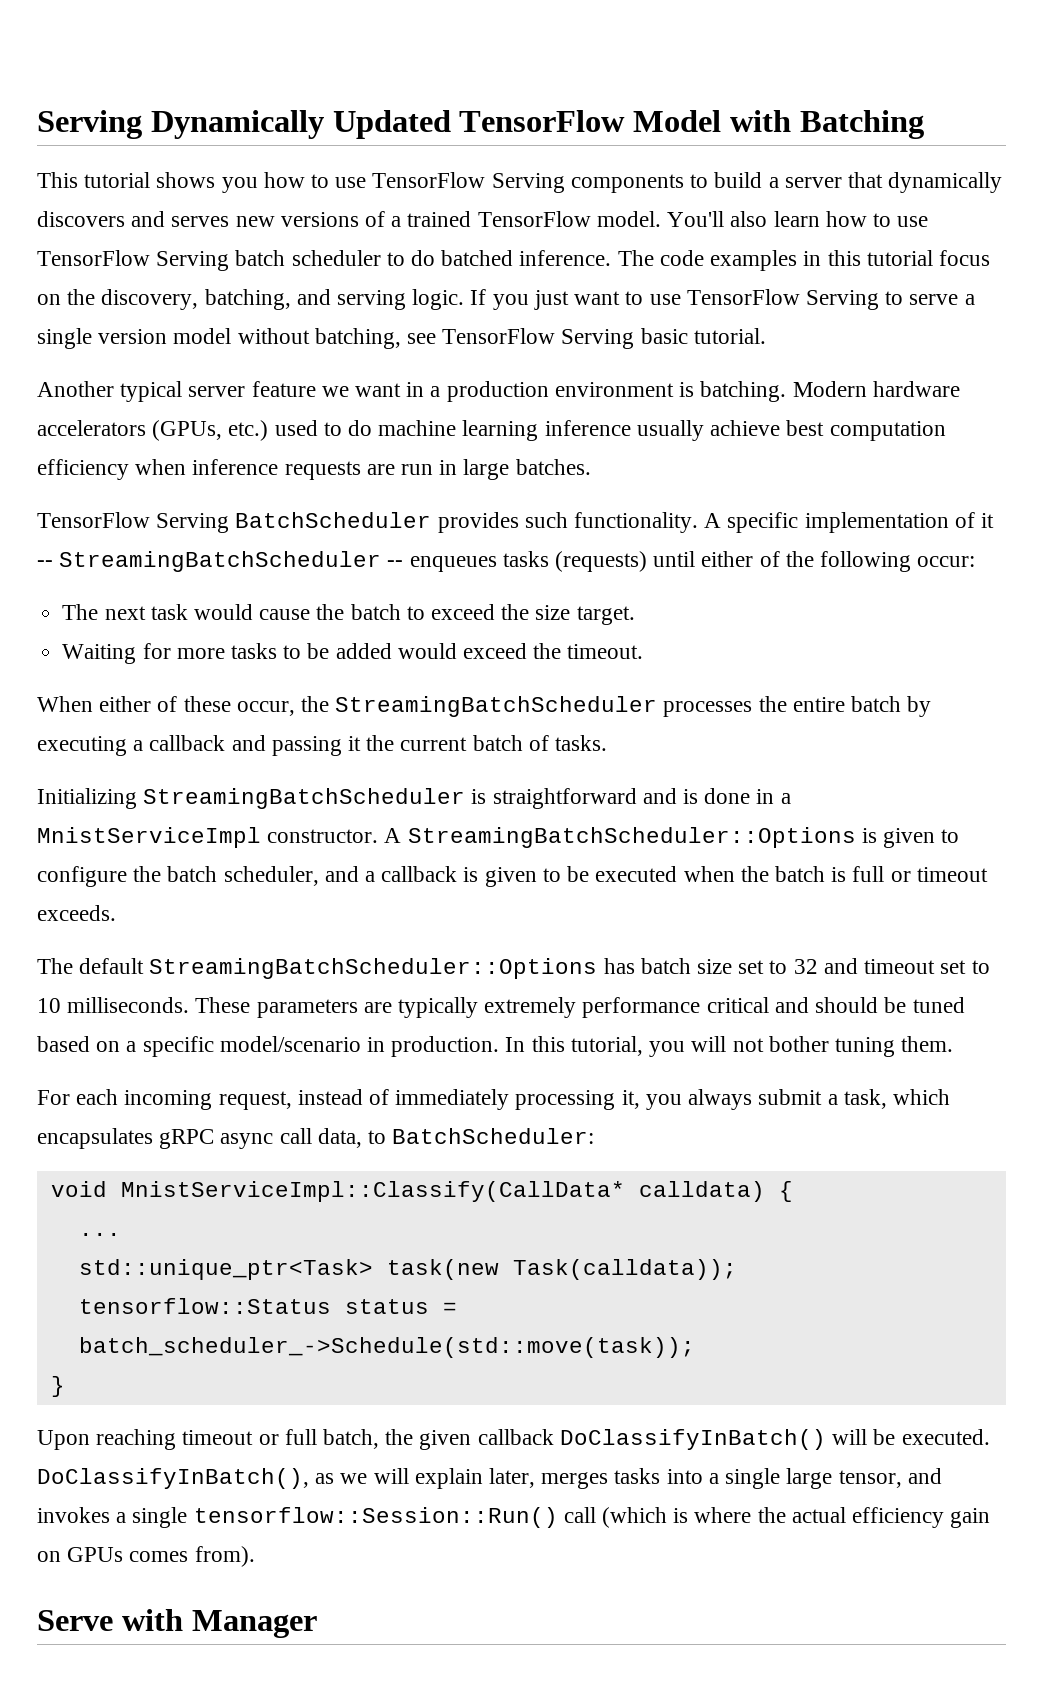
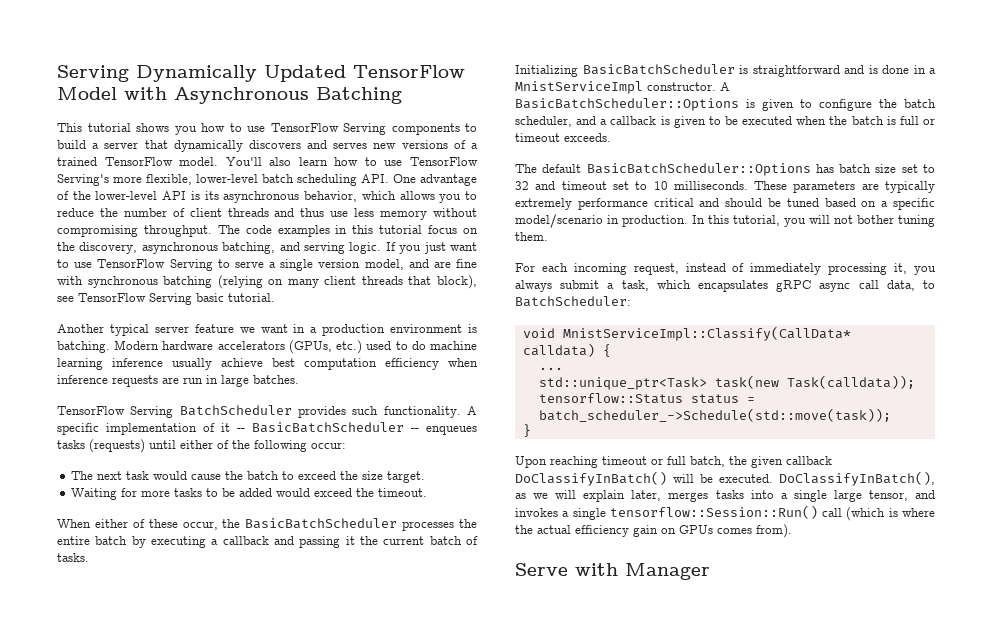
- Serving Dynamically Updated TensorFlow Model with Batching
+ Serving Dynamically Updated TensorFlow Model with Asynchronous Batching
- You'll also learn how to use TensorFlow Serving batch scheduler to do batched inference.
+ You'll also learn how to use TensorFlow Serving's more flexible, lower-level batch scheduling API. One advantage of the lower-level API is its asynchronous behavior, which allows you to reduce the number of client threads and thus use less memory without compromising throughput.
- The code examples in this tutorial focus on the discovery, batching, and serving logic.
+ The code examples in this tutorial focus on the discovery, asynchronous batching, and serving logic.
- If you just want to use TensorFlow Serving to serve a single version model without batching, see TensorFlow Serving basic tutorial.
+ If you just want to use TensorFlow Serving to serve a single version model, and are fine with synchronous batching (relying on many client threads that block), see TensorFlow Serving basic tutorial.
- A specific implementation of it -- StreamingBatchScheduler -- enqueues tasks (requests) until either of the following occur:
+ A specific implementation of it -- BasicBatchScheduler -- enqueues tasks (requests) until either of the following occur:
- When either of these occur, the StreamingBatchScheduler processes the entire batch by executing a callback and passing it the current batch of tasks.
+ When either of these occur, the BasicBatchScheduler processes the entire batch by executing a callback and passing it the current batch of tasks.
- Initializing StreamingBatchScheduler is straightforward and is done in a MnistServiceImpl constructor.
+ Initializing BasicBatchScheduler is straightforward and is done in a MnistServiceImpl constructor.
- A StreamingBatchScheduler::Options is given to configure the batch scheduler, and a callback is given to be executed when the batch is full or timeout exceeds.
+ A BasicBatchScheduler::Options is given to configure the batch scheduler, and a callback is given to be executed when the batch is full or timeout exceeds.
- The default StreamingBatchScheduler::Options has batch size set to 32 and timeout set to 10 milliseconds.
+ The default BasicBatchScheduler::Options has batch size set to 32 and timeout set to 10 milliseconds.

